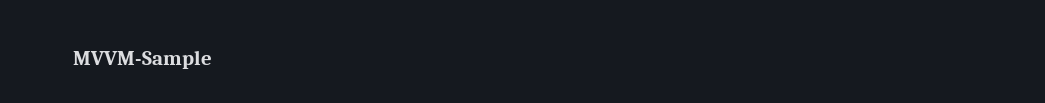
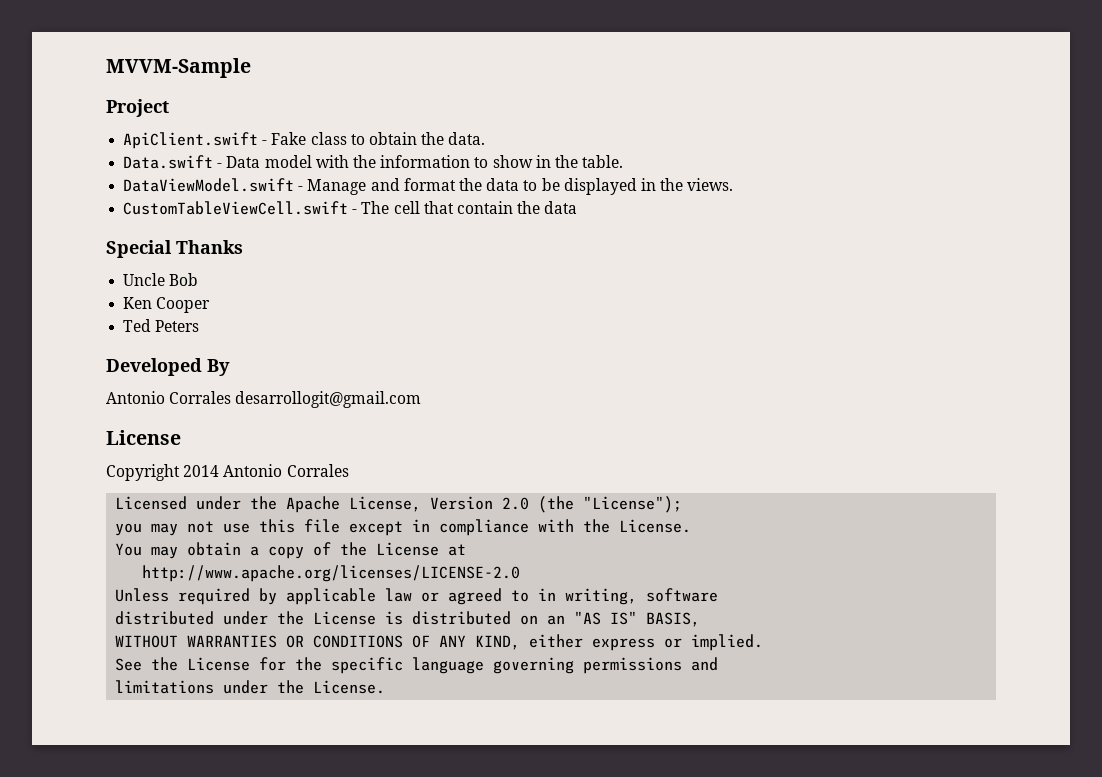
+ Project
+ ApiClient.swift - Fake class to obtain the data.
+ Data.swift - Data model with the information to show in the table.
+ DataViewModel.swift - Manage and format the data to be displayed in the views.
+ CustomTableViewCell.swift - The cell that contain the data
+ Special Thanks
+ Uncle Bob
+ Ken Cooper
+ Ted Peters
+ Developed By
+ Antonio Corrales desarrollogit@gmail.com
+ License
+ Copyright 2014 Antonio Corrales
+ Licensed under the Apache License, Version 2.0 (the "License");
+ you may not use this file except in compliance with the License.
+ You may obtain a copy of the License at
+ http://www.apache.org/licenses/LICENSE-2.0
+ Unless required by applicable law or agreed to in writing, software
+ distributed under the License is distributed on an "AS IS" BASIS,
+ WITHOUT WARRANTIES OR CONDITIONS OF ANY KIND, either express or implied.
+ See the License for the specific language governing permissions and
+ limitations under the License.

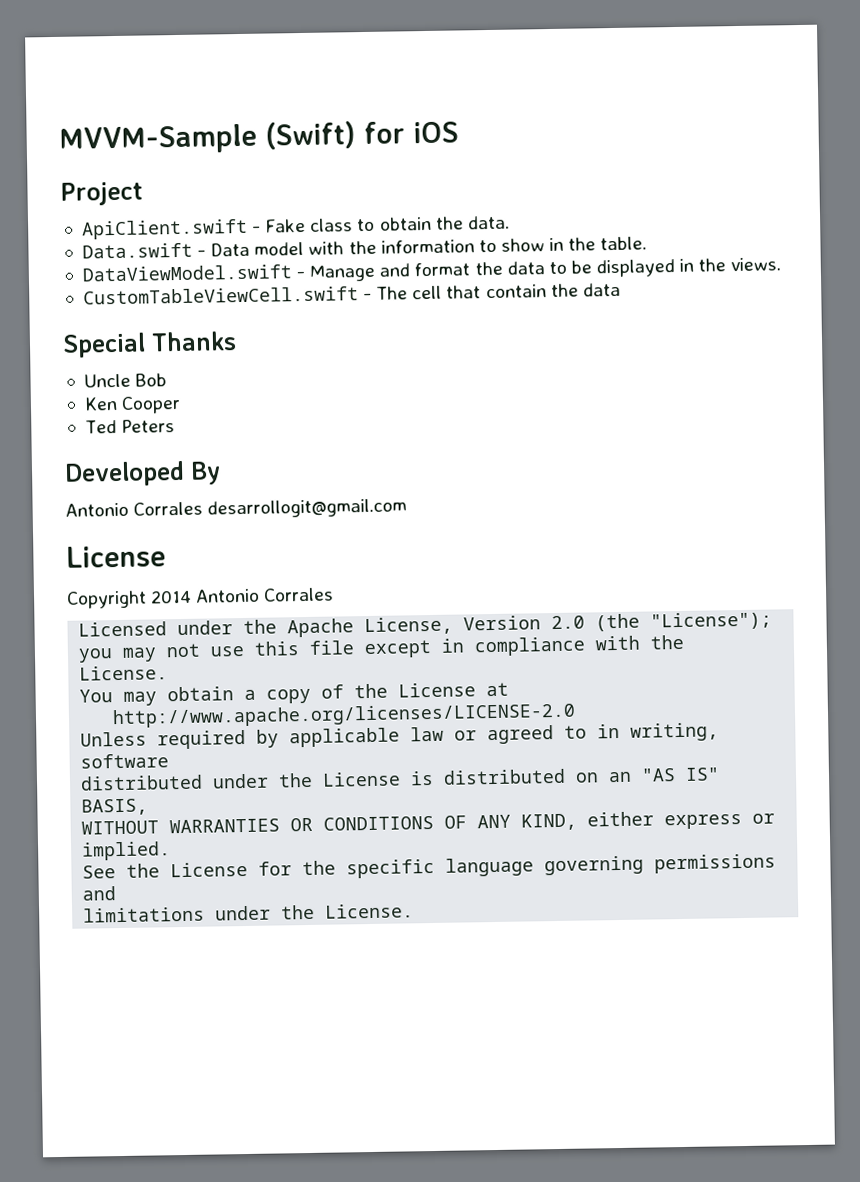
- MVVM-Sample
+ MVVM-Sample (Swift) for iOS

